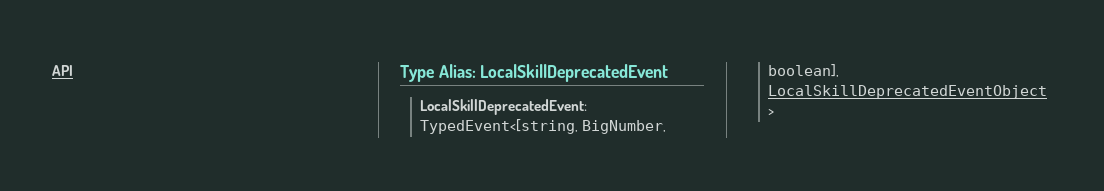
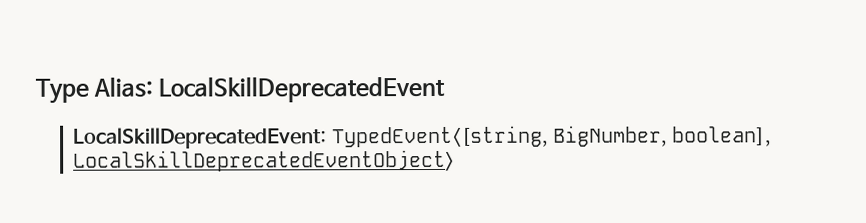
- API

